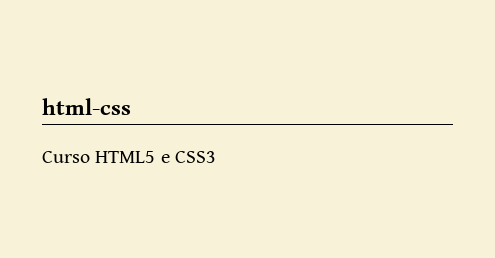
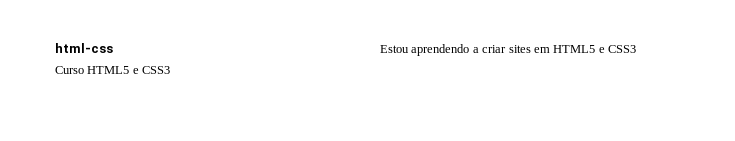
+ Estou aprendendo a criar sites em HTML5 e CSS3

